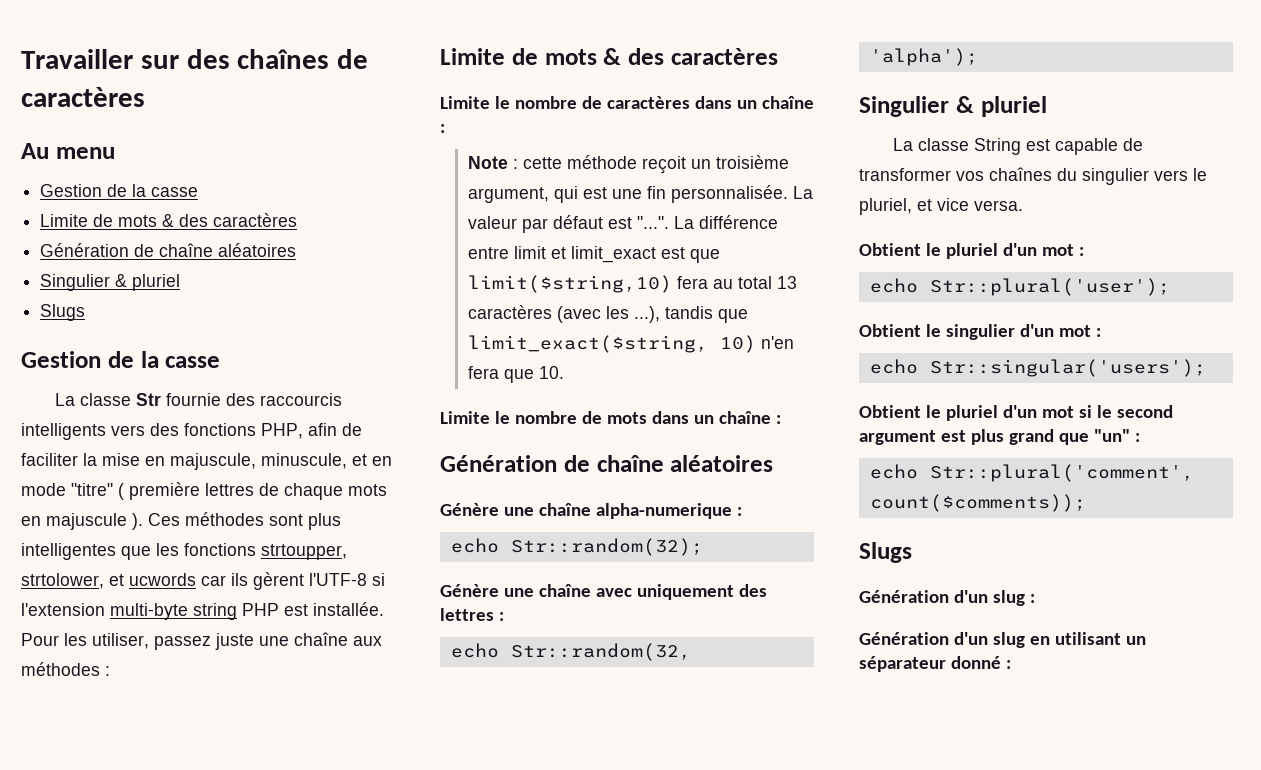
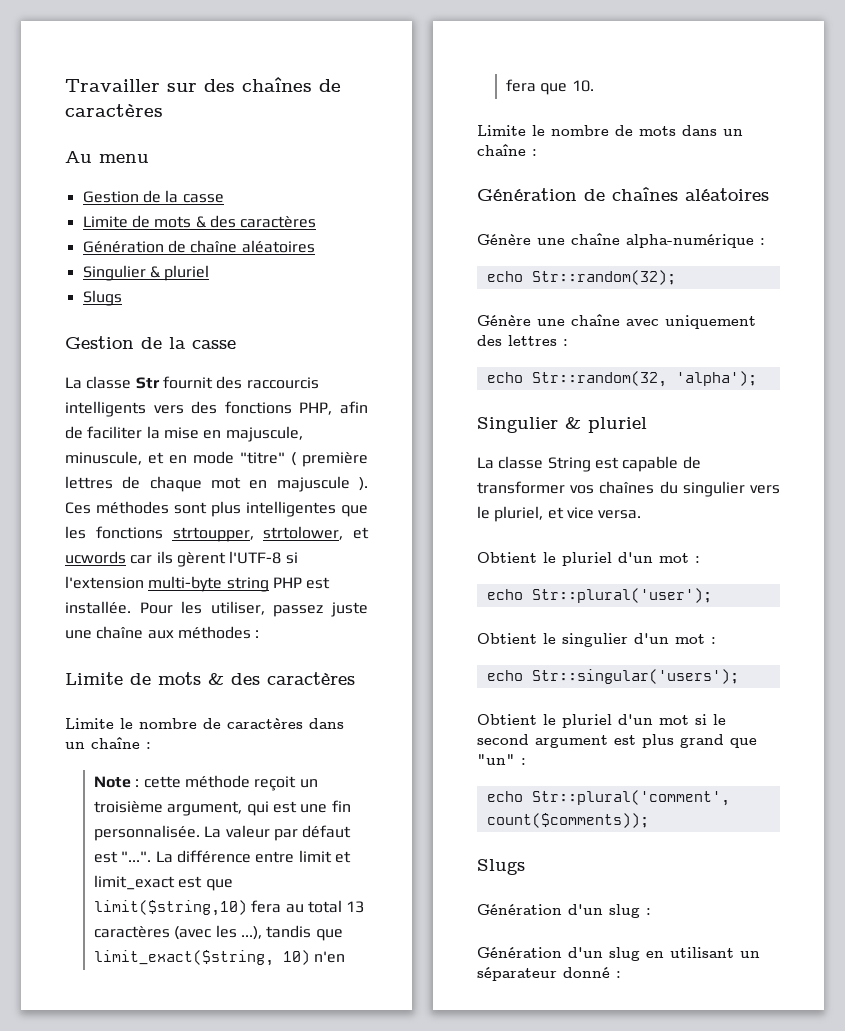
- La classe Str fournie des raccourcis intelligents vers des fonctions PHP, afin de faciliter la mise en majuscule, minuscule, et en mode "titre" ( première lettres de chaque mots en majuscule ).
+ La classe Str fournit des raccourcis intelligents vers des fonctions PHP, afin de faciliter la mise en majuscule, minuscule, et en mode "titre" ( première lettres de chaque mot en majuscule ).
  Limite le nombre de mots dans un chaîne :
- Génération de chaîne aléatoires
+ Génération de chaînes aléatoires
- Génère une chaîne alpha-numerique :
+ Génère une chaîne alpha-numérique :

